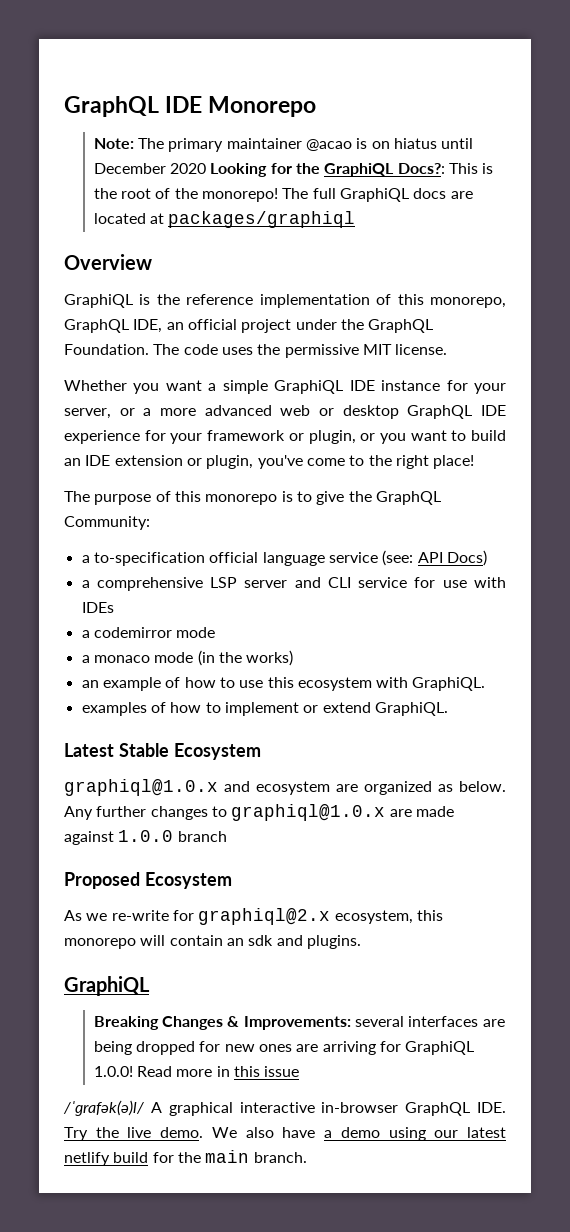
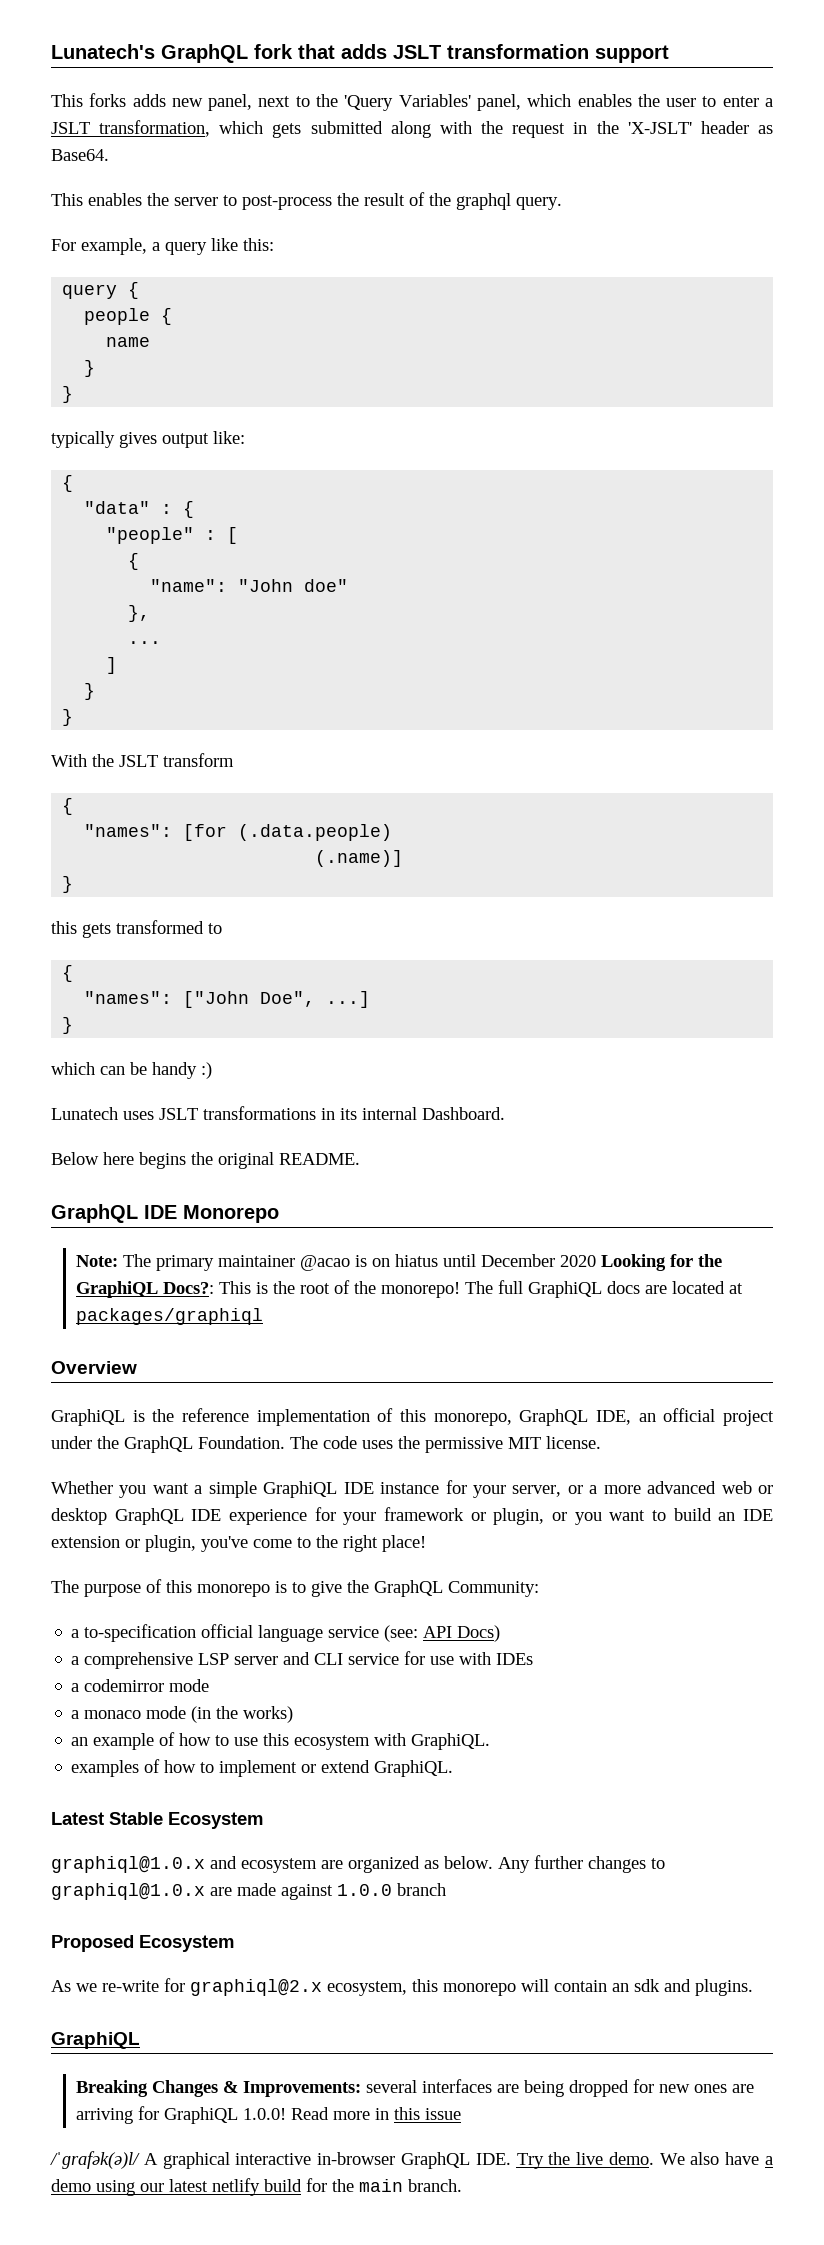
+ Lunatech's GraphQL fork that adds JSLT transformation support
+ This forks adds new panel, next to the 'Query Variables' panel, which enables the user to enter a JSLT transformation, which gets submitted along with the request in the 'X-JSLT' header as Base64.
+ This enables the server to post-process the result of the graphql query.
+ For example, a query like this:
+ query {
+ people {
+ name
+ }
+ }
+ typically gives output like:
+ {
+ "data" : {
+ "people" : [
+ {
+ "name": "John doe"
+ },
+ ...
+ ]
+ }
+ }
+ With the JSLT transform
+ {
+ "names": [for (.data.people)
+ (.name)]
+ }
+ this gets transformed to
+ {
+ "names": ["John Doe", ...]
+ }
+ which can be handy :)
+ Lunatech uses JSLT transformations in its internal Dashboard.
+ Below here begins the original README.

